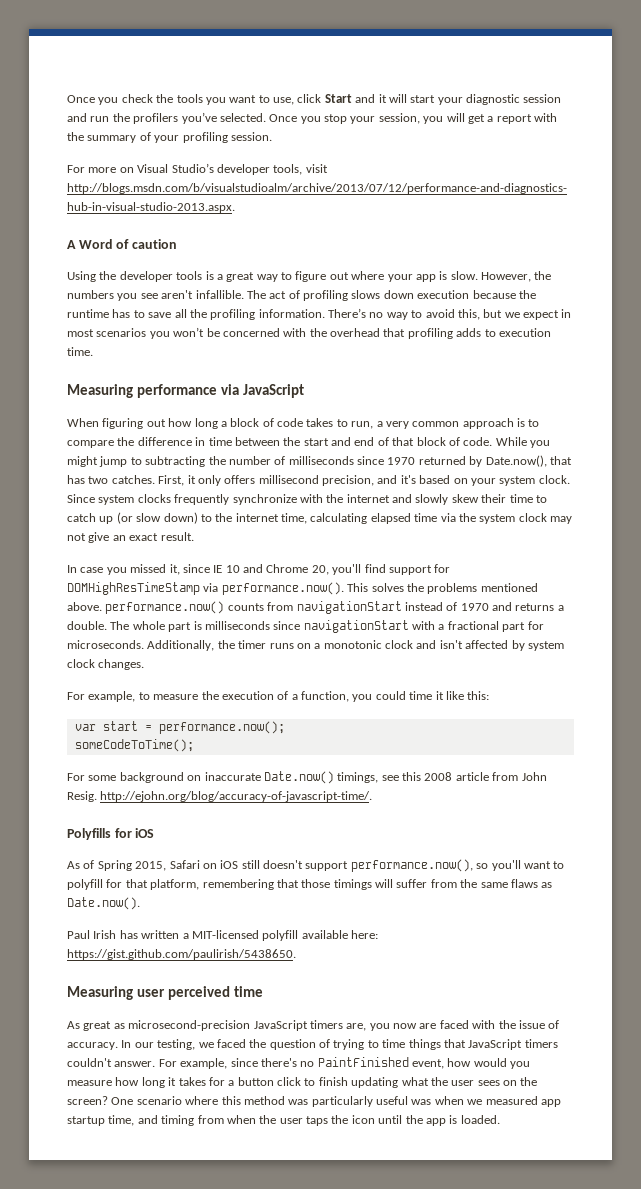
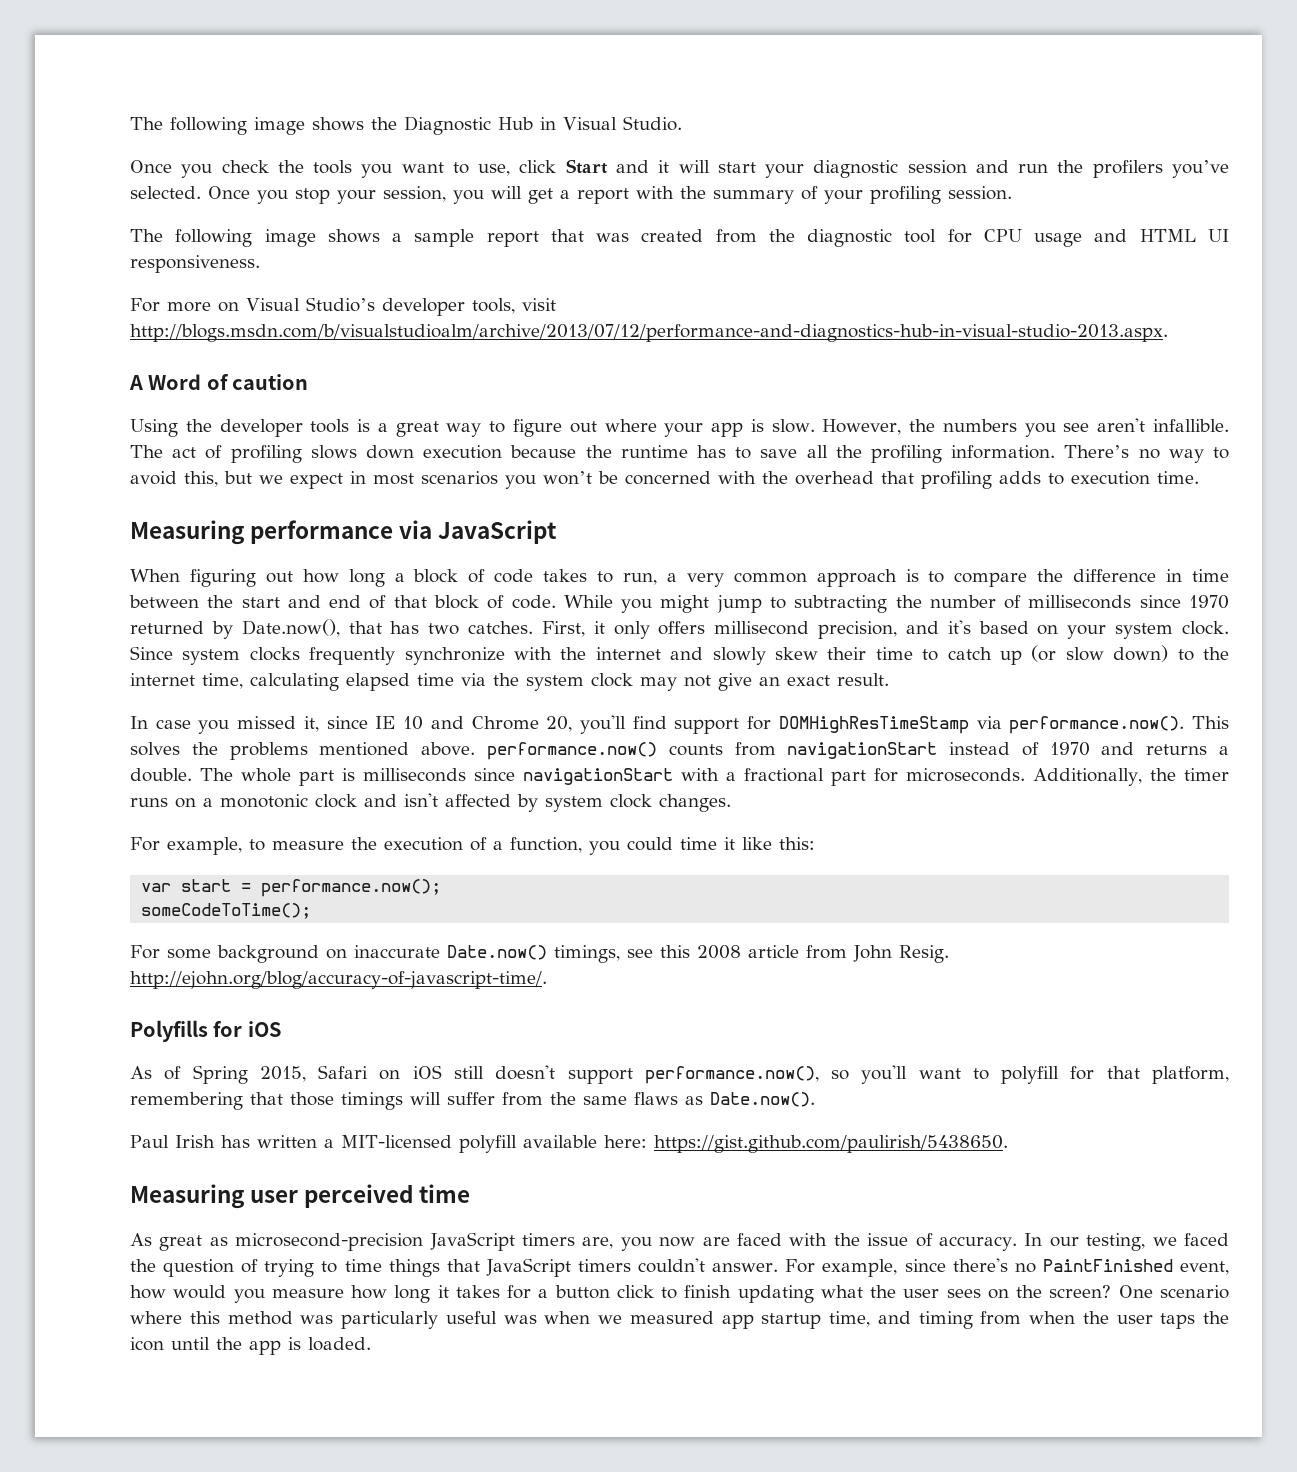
+ The following image shows the Diagnostic Hub in Visual Studio.
+ The following image shows a sample report that was created from the diagnostic tool for CPU usage and HTML UI responsiveness.

